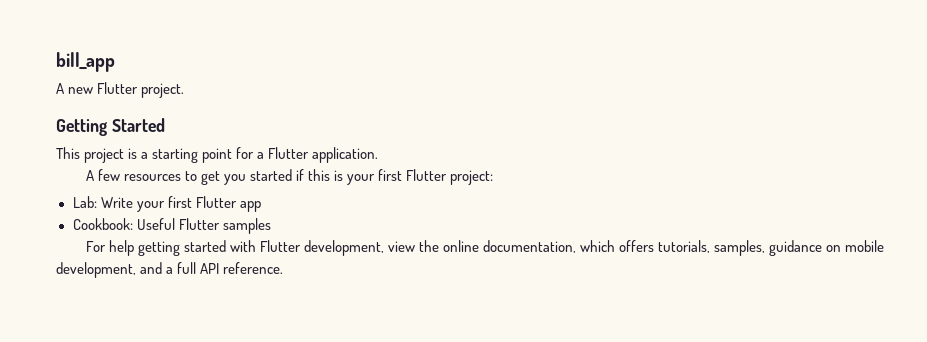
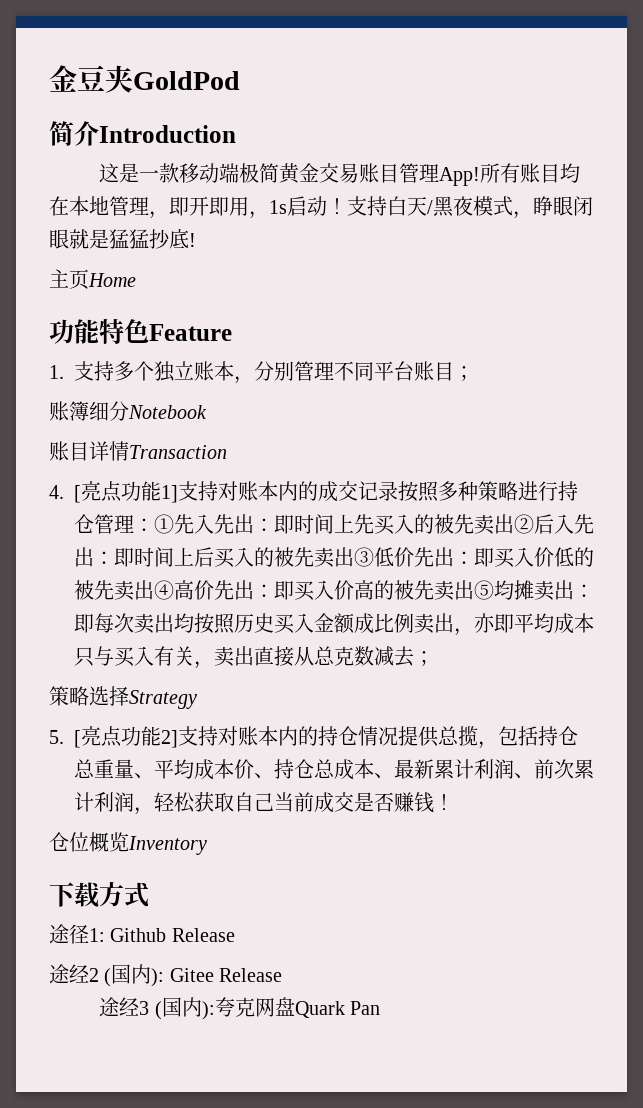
- bill_app
- A new Flutter project.
- Getting Started
- This project is a starting point for a Flutter application.
- A few resources to get you started if this is your first Flutter project:
- Lab: Write your first Flutter app
- Cookbook: Useful Flutter samples
- For help getting started with Flutter development, view the online documentation, which offers tutorials, samples, guidance on mobile development, and a full API reference.
+ 金豆夹GoldPod
+ 简介Introduction
+ 这是一款移动端极简黄金交易账目管理App!所有账目均在本地管理，即开即用，1s启动！支持白天/黑夜模式，睁眼闭眼就是猛猛抄底!
+ 主页Home
+ 功能特色Feature
+ 1.支持多个独立账本，分别管理不同平台账目；
+ 账簿细分Notebook
+ 账目详情Transaction
+ 4. [亮点功能1]支持对账本内的成交记录按照多种策略进行持仓管理：①先入先出：即时间上先买入的被先卖出②后入先出：即时间上后买入的被先卖出③低价先出：即买入价低的被先卖出④高价先出：即买入价高的被先卖出⑤均摊卖出：即每次卖出均按照历史买入金额成比例卖出，亦即平均成本只与买入有关，卖出直接从总克数减去；
+ 策略选择Strategy
+ 5. [亮点功能2]支持对账本内的持仓情况提供总揽，包括持仓总重量、平均成本价、持仓总成本、最新累计利润、前次累计利润，轻松获取自己当前成交是否赚钱！
+ 仓位概览Inventory
+ 下载方式
+ 途径1: Github Release
+ 途经2 (国内): Gitee Release
+ 途经3 (国内):夸克网盘Quark Pan

